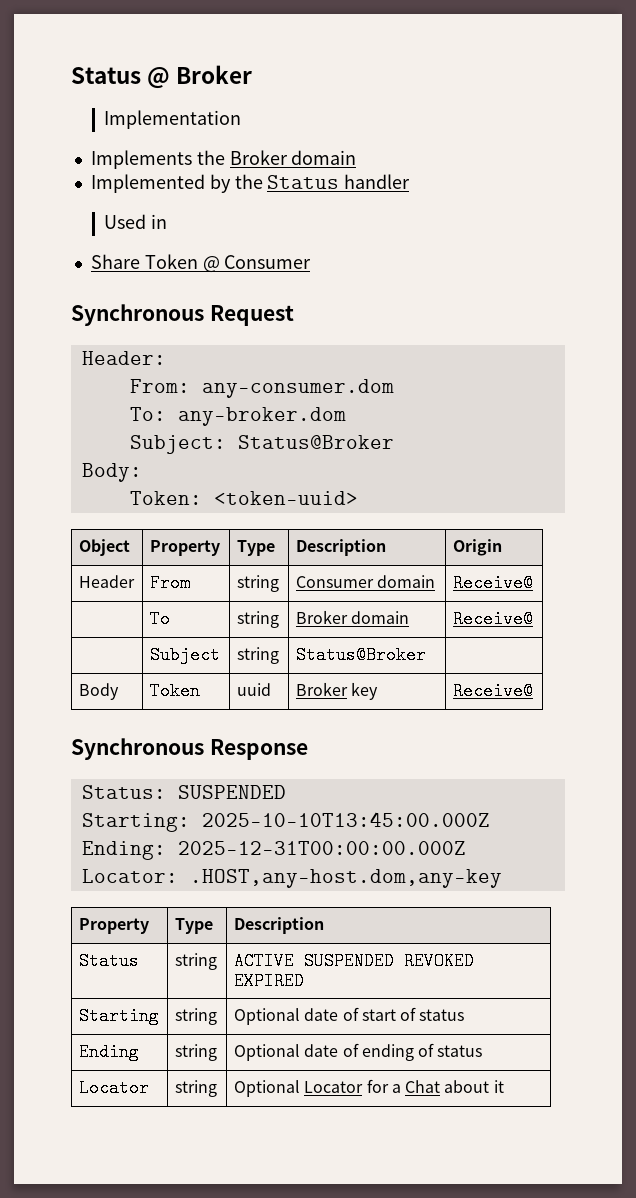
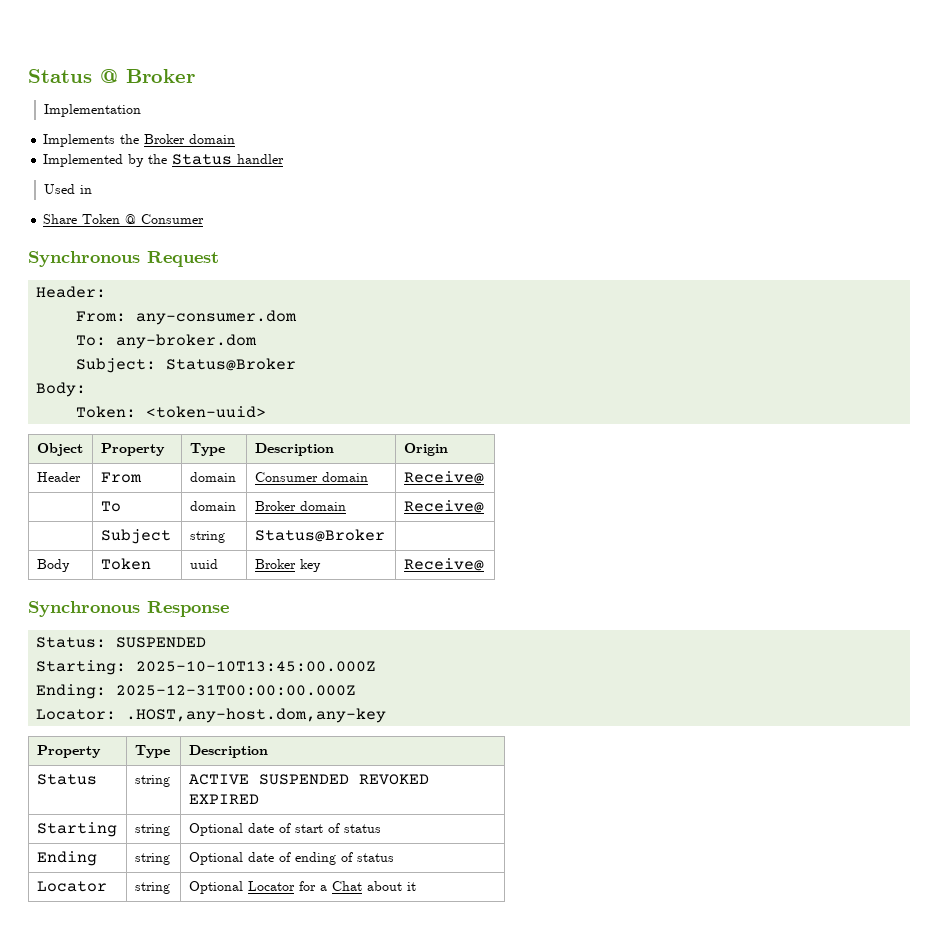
- Header | From | string | Consumer domain | Receive@
+ Header | From | domain | Consumer domain | Receive@
- | To | string | Broker domain | Receive@
+ | To | domain | Broker domain | Receive@

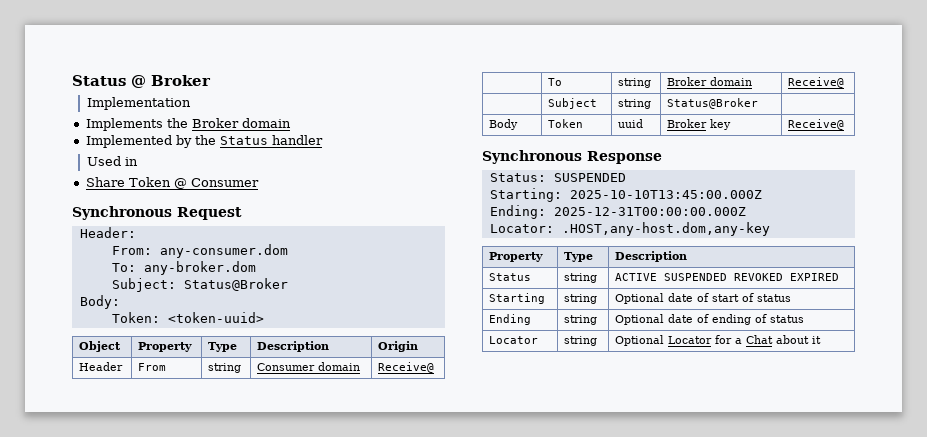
- Header | From | domain | Consumer domain | Receive@
+ Header | From | string | Consumer domain | Receive@
- | To | domain | Broker domain | Receive@
+ | To | string | Broker domain | Receive@

